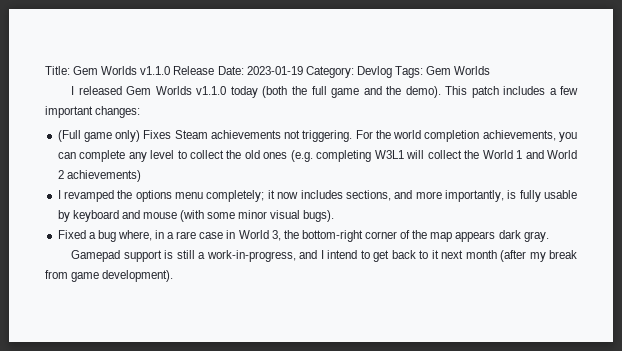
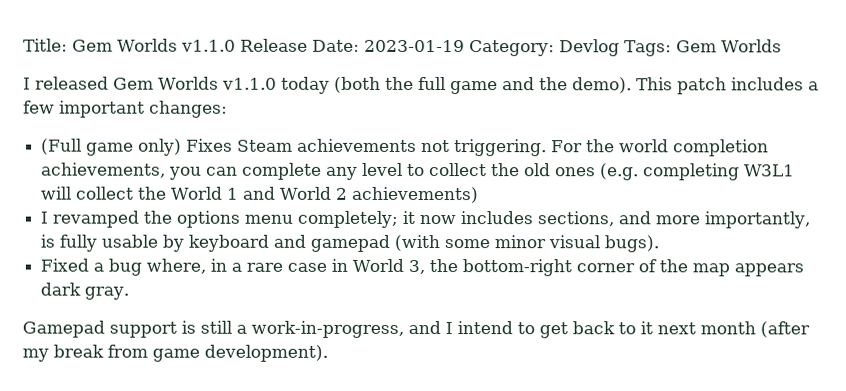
- I revamped the options menu completely; it now includes sections, and more importantly, is fully usable by keyboard and mouse (with some minor visual bugs).
+ I revamped the options menu completely; it now includes sections, and more importantly, is fully usable by keyboard and gamepad (with some minor visual bugs).

